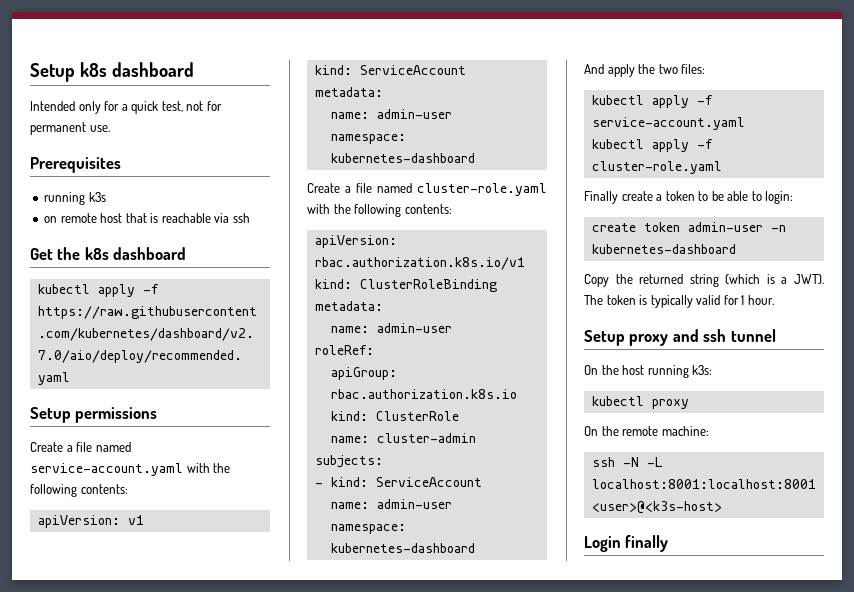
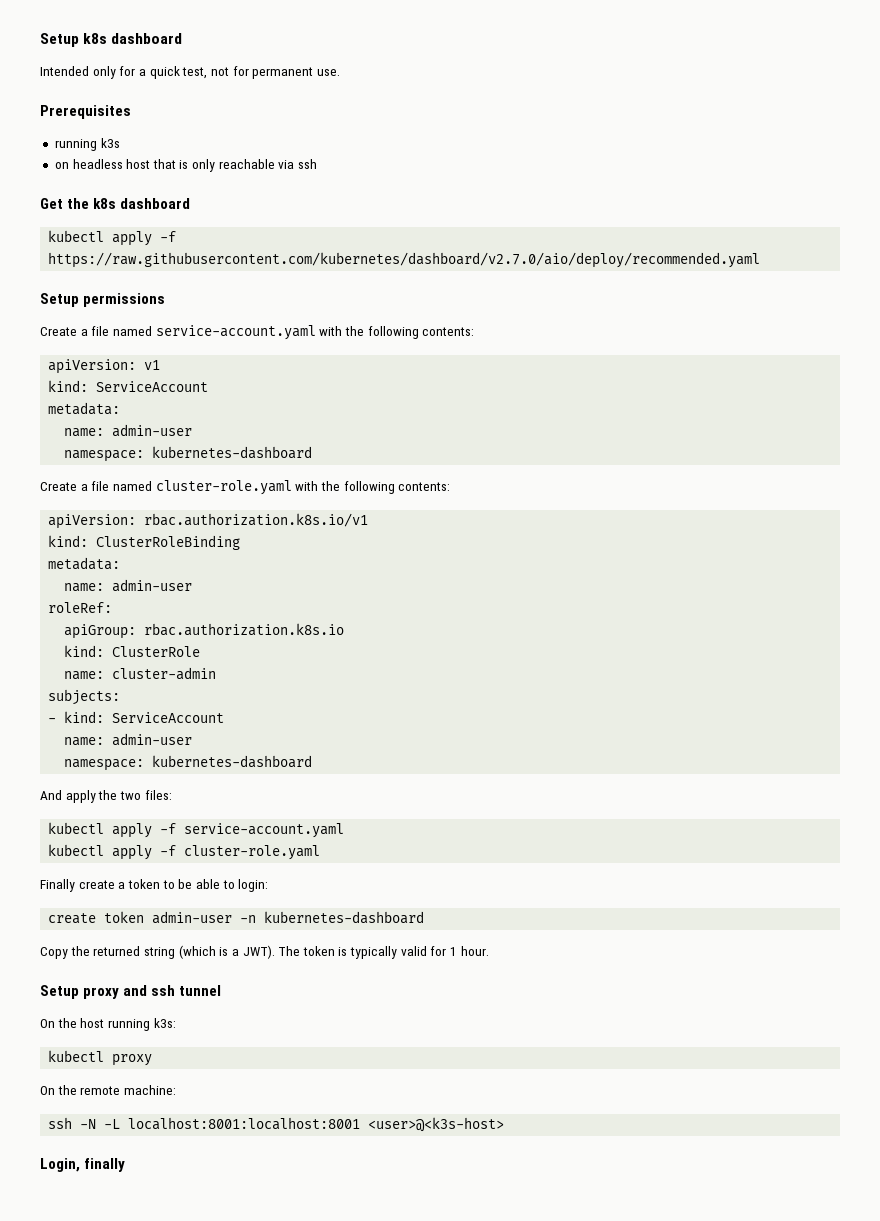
- on remote host that is reachable via ssh
+ on headless host that is only reachable via ssh
- Login finally
+ Login, finally

